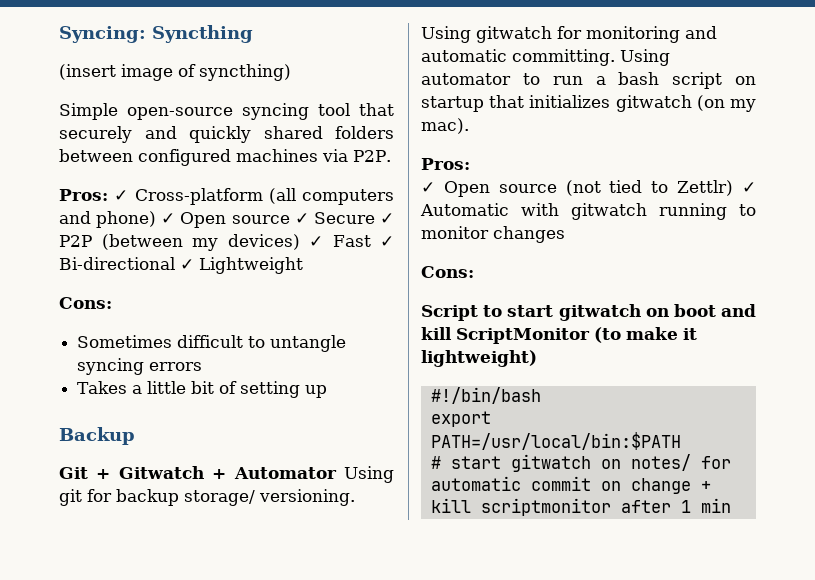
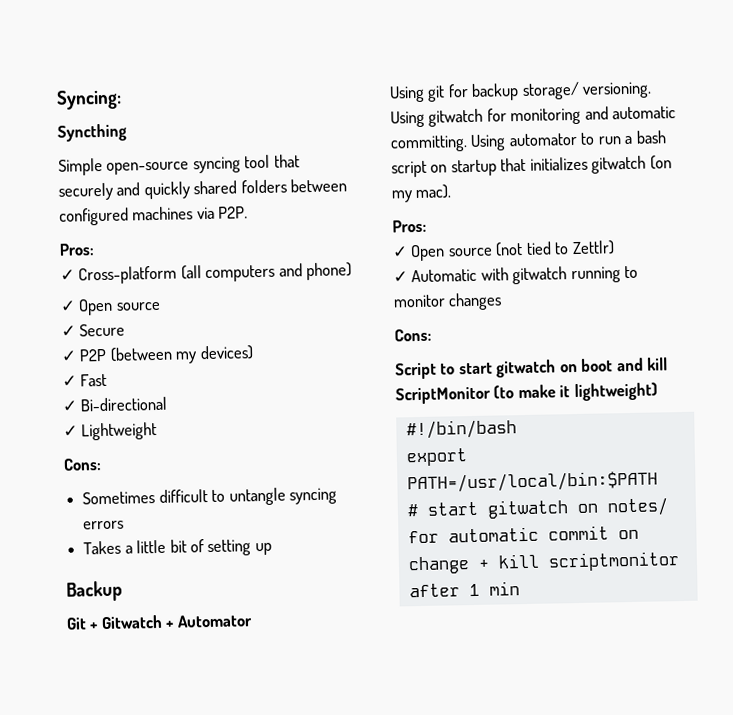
- Syncing: Syncthing
+ Syncing:
+ Syncthing
- (insert image of syncthing)
  Simple open-source syncing tool that securely and quickly shared folders between configured machines via P2P.
- Pros: ✓ Cross-platform (all computers and phone) ✓ Open source ✓ Secure ✓ P2P (between my devices) ✓ Fast ✓ Bi-directional ✓ Lightweight
+ Pros:
+ ✓ Cross-platform (all computers and phone)
+ ✓ Open source
+ ✓ Secure
+ ✓ P2P (between my devices)
+ ✓ Fast
+ ✓ Bi-directional
+ ✓ Lightweight
- Git + Gitwatch + Automator Using git for backup storage/ versioning.
+ Git + Gitwatch + Automator
+ Using git for backup storage/ versioning.
- ✓ Open source (not tied to Zettlr) ✓ Automatic with gitwatch running to monitor changes
+ ✓ Open source (not tied to Zettlr)
+ ✓ Automatic with gitwatch running to monitor changes

